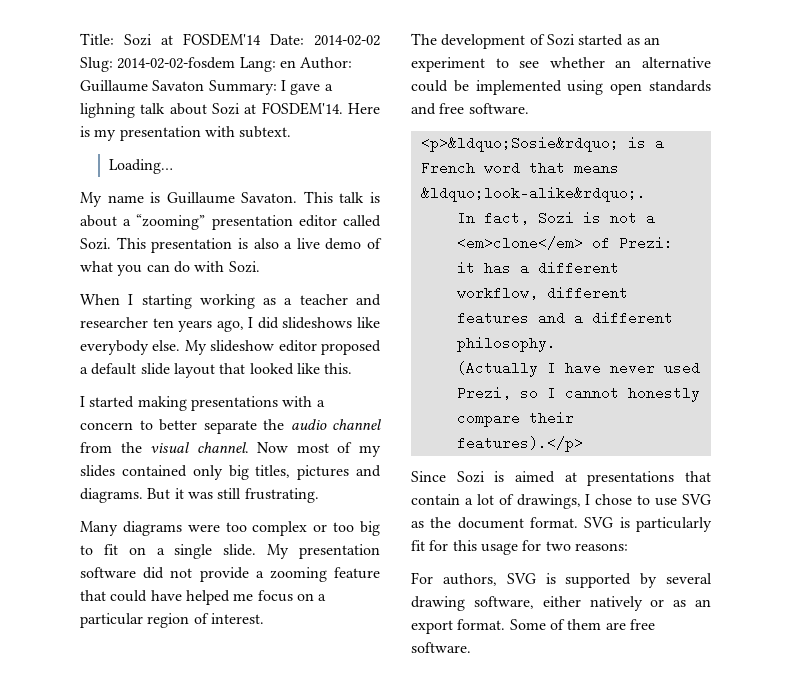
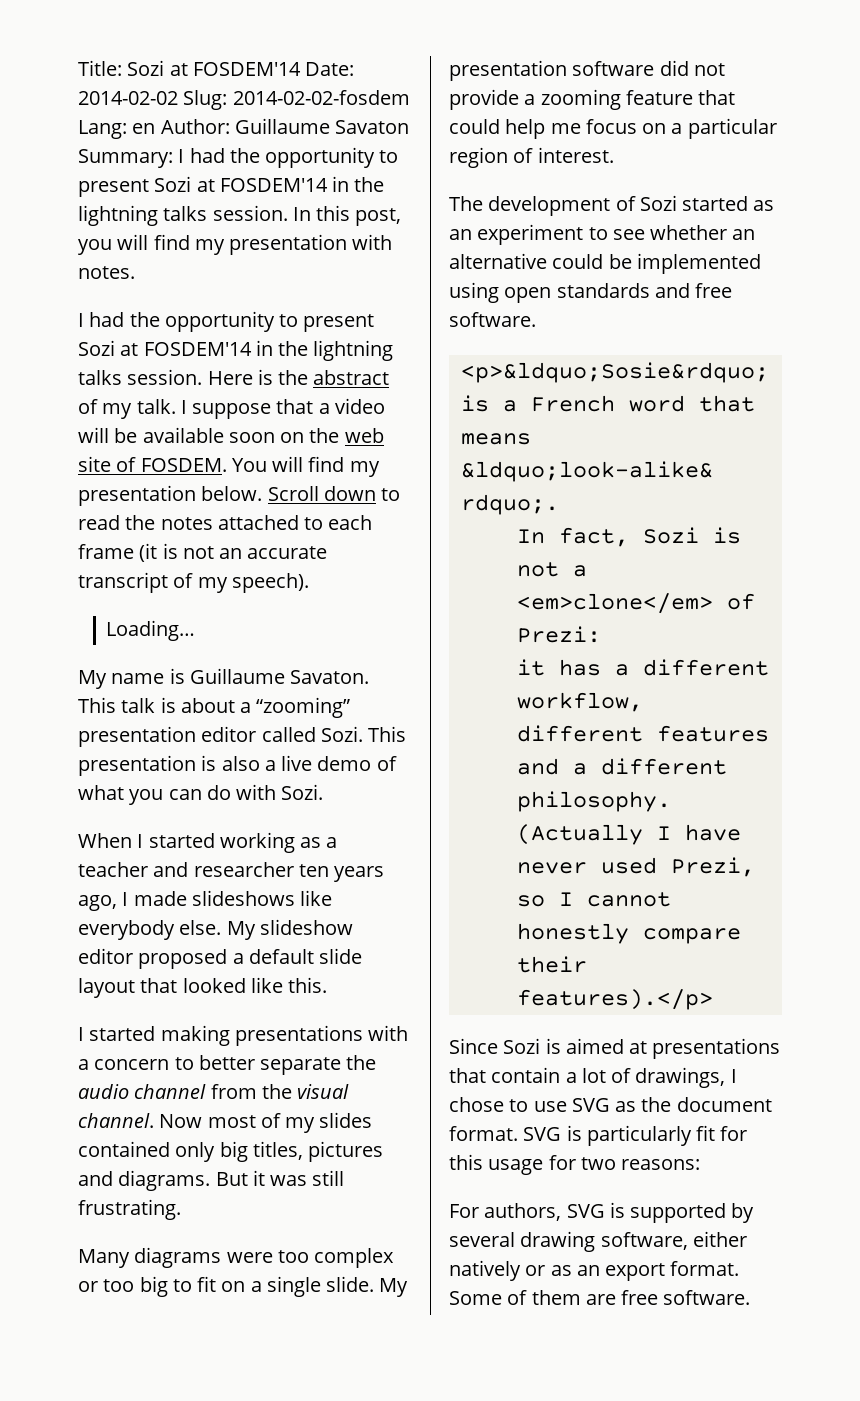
- Title: Sozi at FOSDEM'14 Date: 2014-02-02 Slug: 2014-02-02-fosdem Lang: en Author: Guillaume Savaton Summary: I gave a lighning talk about Sozi at FOSDEM'14. Here is my presentation with subtext.
+ Title: Sozi at FOSDEM'14 Date: 2014-02-02 Slug: 2014-02-02-fosdem Lang: en Author: Guillaume Savaton Summary: I had the opportunity to present Sozi at FOSDEM'14 in the lightning talks session. In this post, you will find my presentation with notes.
+ I had the opportunity to present Sozi at FOSDEM'14 in the lightning talks session. Here is the abstract of my talk. I suppose that a video will be available soon on the web site of FOSDEM. You will find my presentation below. Scroll down to read the notes attached to each frame (it is not an accurate transcript of my speech).
- When I starting working as a teacher and researcher ten years ago, I did slideshows like everybody else.
+ When I started working as a teacher and researcher ten years ago, I made slideshows like everybody else.
- My presentation software did not provide a zooming feature that could have helped me focus on a particular region of interest.
+ My presentation software did not provide a zooming feature that could help me focus on a particular region of interest.

